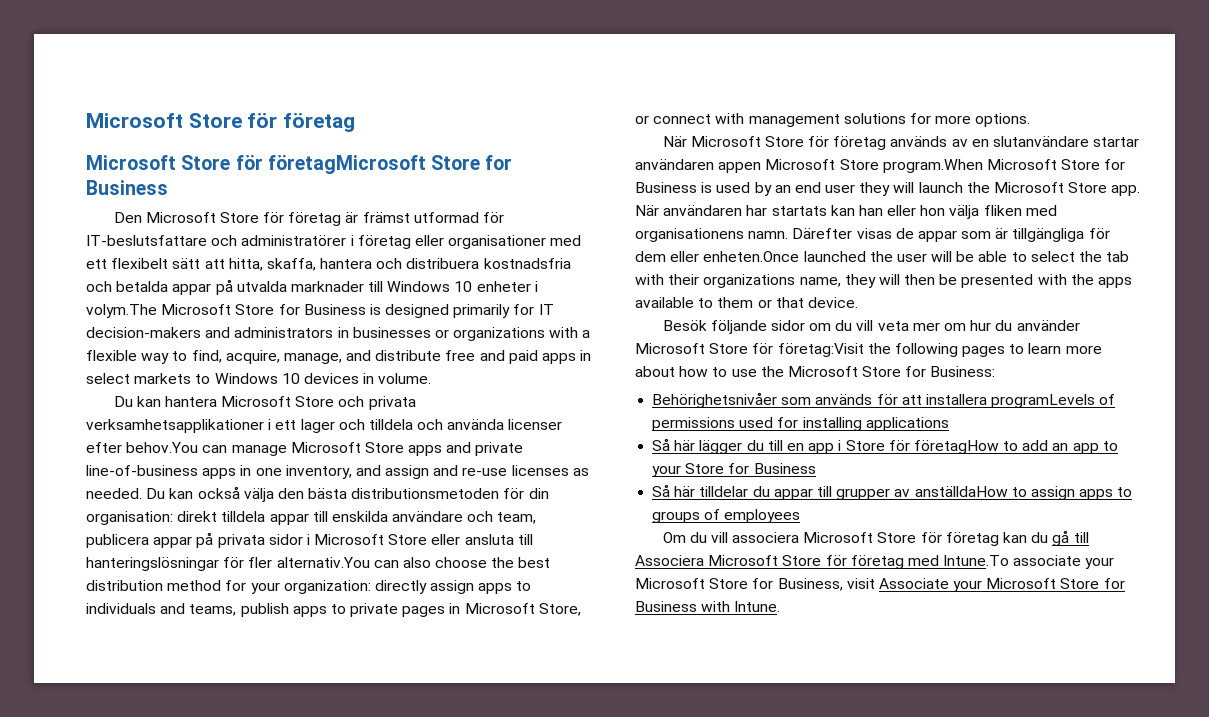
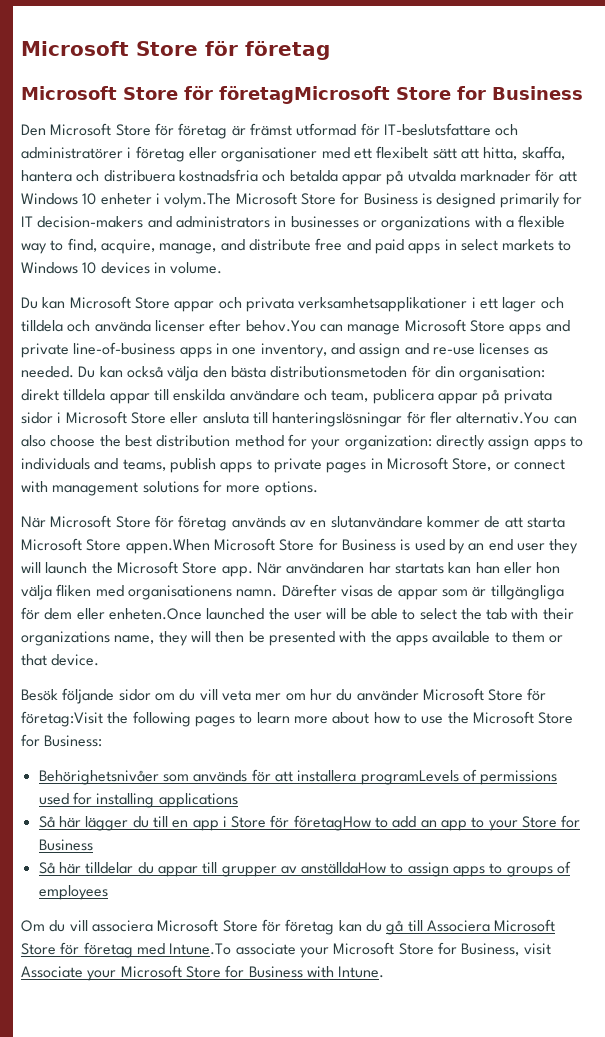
- Den Microsoft Store för företag är främst utformad för IT-beslutsfattare och administratörer i företag eller organisationer med ett flexibelt sätt att hitta, skaffa, hantera och distribuera kostnadsfria och betalda appar på utvalda marknader till Windows 10 enheter i volym.The Microsoft Store for Business is designed primarily for IT decision-makers and administrators in businesses or organizations with a flexible way to find, acquire, manage, and distribute free and paid apps in select markets to Windows 10 devices in volume.
+ Den Microsoft Store för företag är främst utformad för IT-beslutsfattare och administratörer i företag eller organisationer med ett flexibelt sätt att hitta, skaffa, hantera och distribuera kostnadsfria och betalda appar på utvalda marknader för att Windows 10 enheter i volym.The Microsoft Store for Business is designed primarily for IT decision-makers and administrators in businesses or organizations with a flexible way to find, acquire, manage, and distribute free and paid apps in select markets to Windows 10 devices in volume.
- Du kan hantera Microsoft Store och privata verksamhetsapplikationer i ett lager och tilldela och använda licenser efter behov.You can manage Microsoft Store apps and private line-of-business apps in one inventory, and assign and re-use licenses as needed.
+ Du kan Microsoft Store appar och privata verksamhetsapplikationer i ett lager och tilldela och använda licenser efter behov.You can manage Microsoft Store apps and private line-of-business apps in one inventory, and assign and re-use licenses as needed.
- När Microsoft Store för företag används av en slutanvändare startar användaren appen Microsoft Store program.When Microsoft Store for Business is used by an end user they will launch the Microsoft Store app.
+ När Microsoft Store för företag används av en slutanvändare kommer de att starta Microsoft Store appen.When Microsoft Store for Business is used by an end user they will launch the Microsoft Store app.

